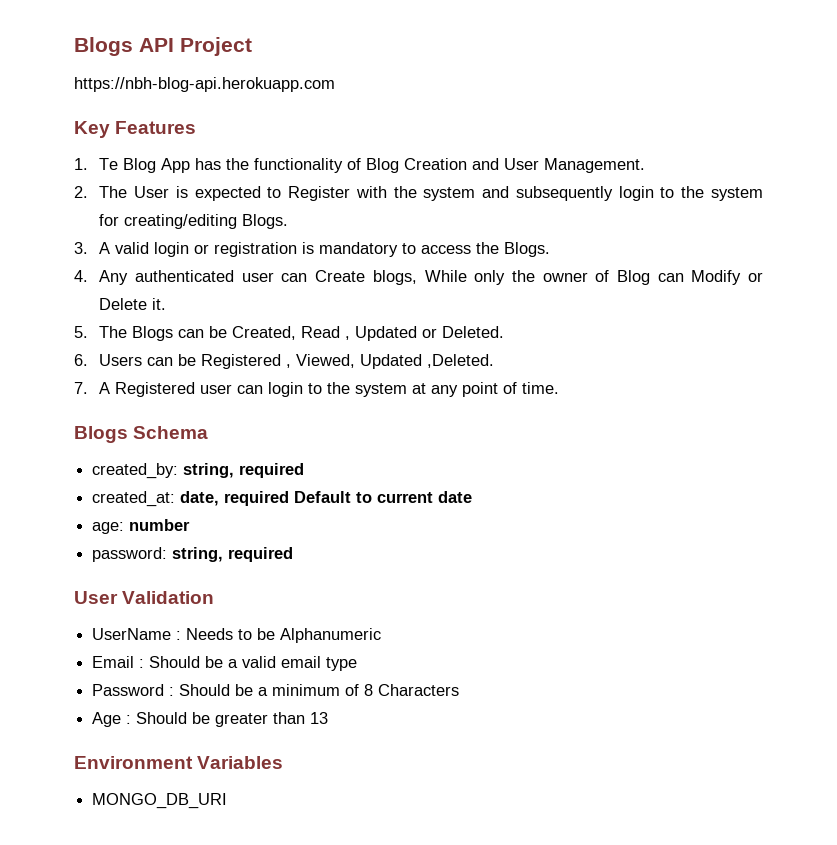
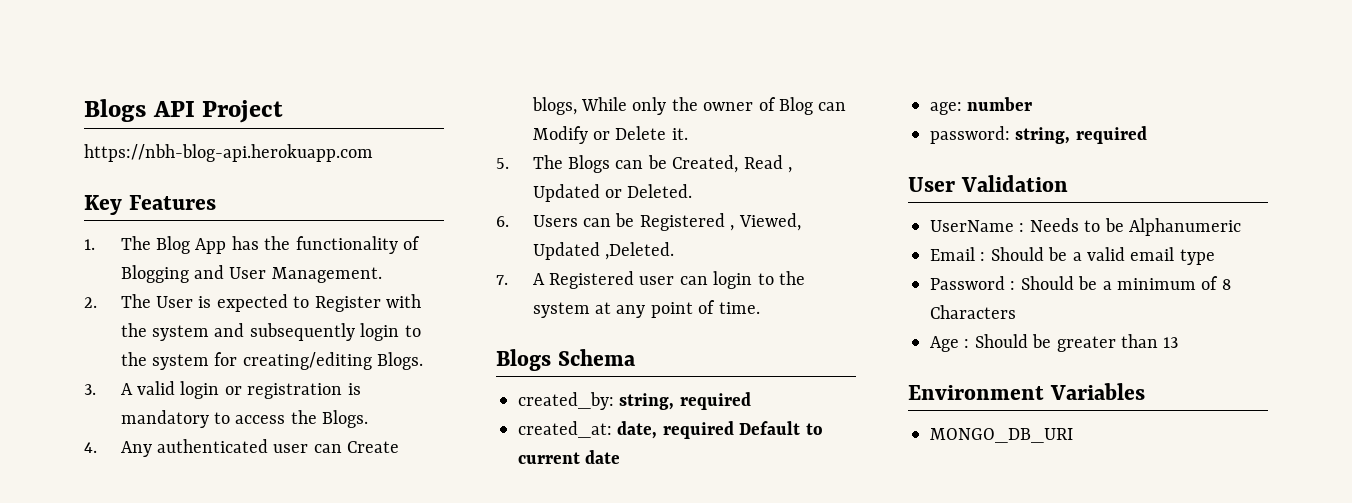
- 1. Te Blog App has the functionality of Blog Creation and User Management.
+ 1. The Blog App has the functionality of Blogging and User Management.

